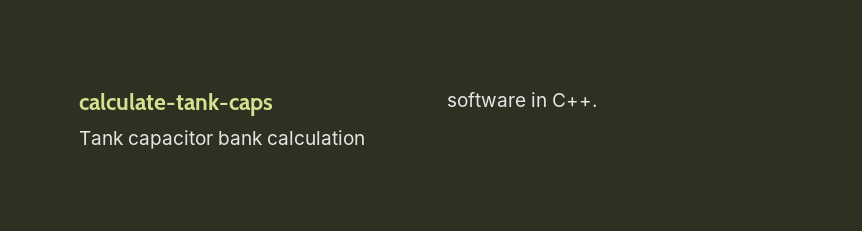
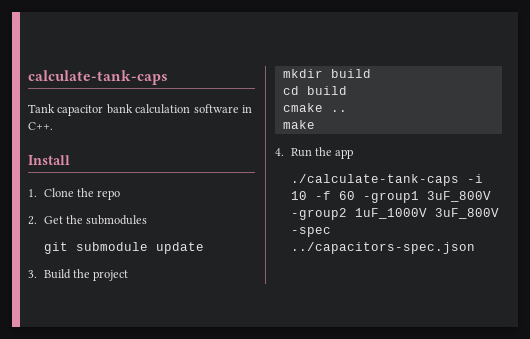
+ Install
+ 1. Clone the repo
+ 2. Get the submodules
+ git submodule update
+ 3. Build the project
+ mkdir build
+ cd build
+ cmake ..
+ make
+ 4. Run the app
+ ./calculate-tank-caps -i 10 -f 60 -group1 3uF_800V -group2 1uF_1000V 3uF_800V -spec ../capacitors-spec.json

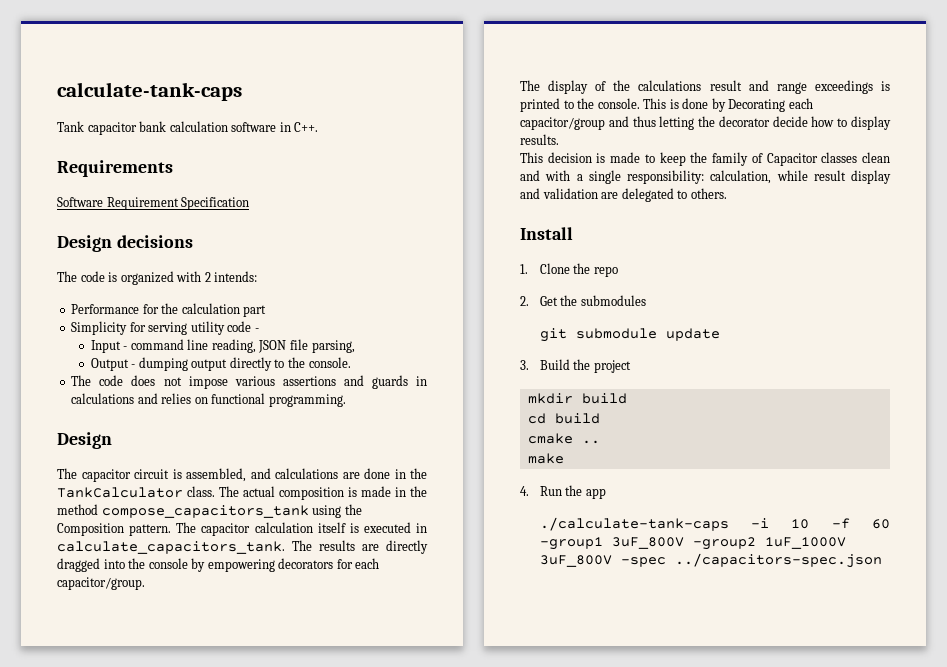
+ Requirements
+ Software Requirement Specification
+ Design decisions
+ The code is organized with 2 intends:
+ Performance for the calculation part
+ Simplicity for serving utility code -
+ Input - command line reading, JSON file parsing,
+ Output - dumping output directly to the console.
+ The code does not impose various assertions and guards in calculations and relies on functional programming.
+ Design
+ The capacitor circuit is assembled, and calculations are done in the TankCalculator class. The actual composition is made in the method compose_capacitors_tank using the Composition pattern. The capacitor calculation itself is executed in calculate_capacitors_tank. The results are directly dragged into the console by empowering decorators for each capacitor/group.
+ The display of the calculations result and range exceedings is printed to the console. This is done by Decorating each capacitor/group and thus letting the decorator decide how to display results.
+ This decision is made to keep the family of Capacitor classes clean and with a single responsibility: calculation, while result display and validation are delegated to others.

